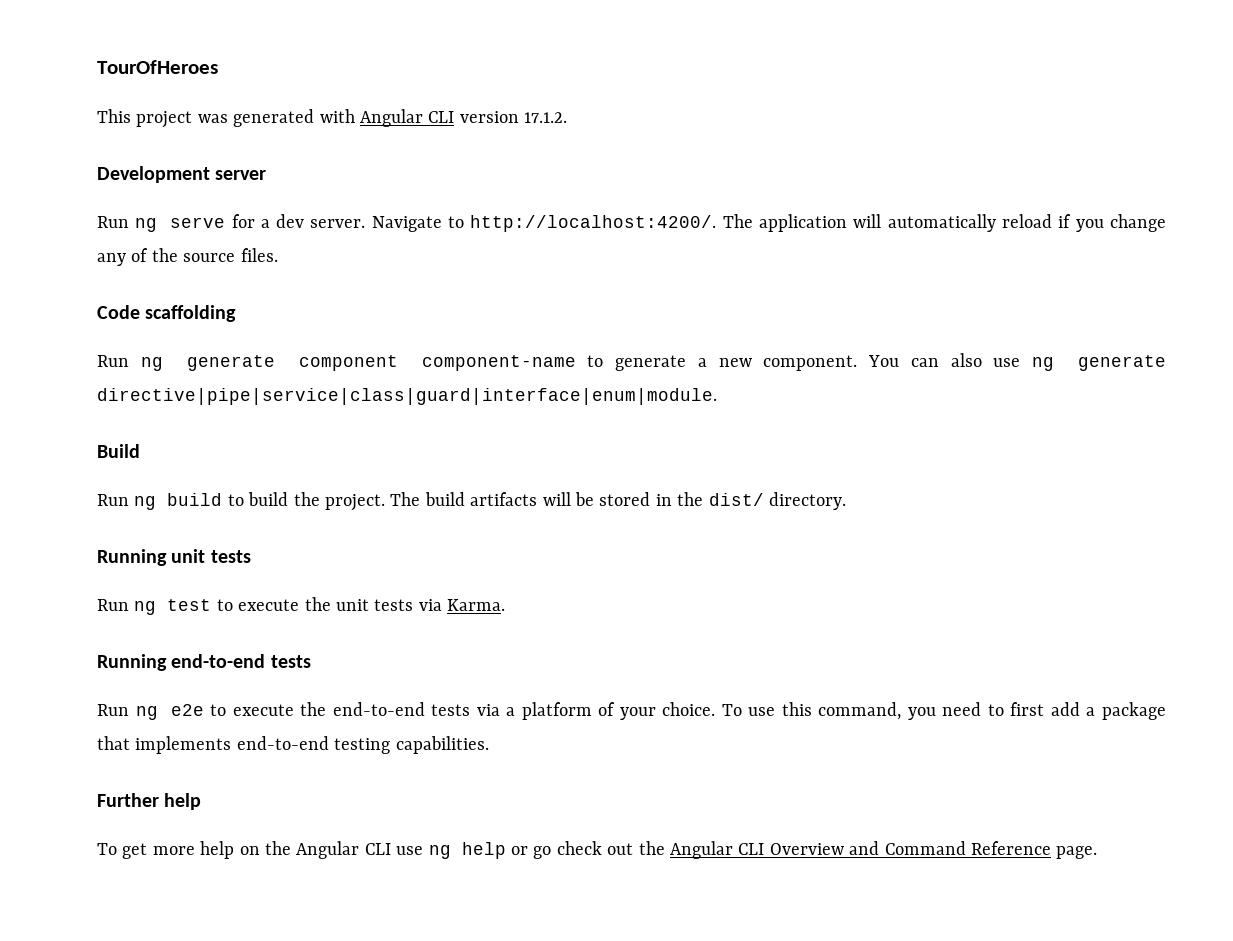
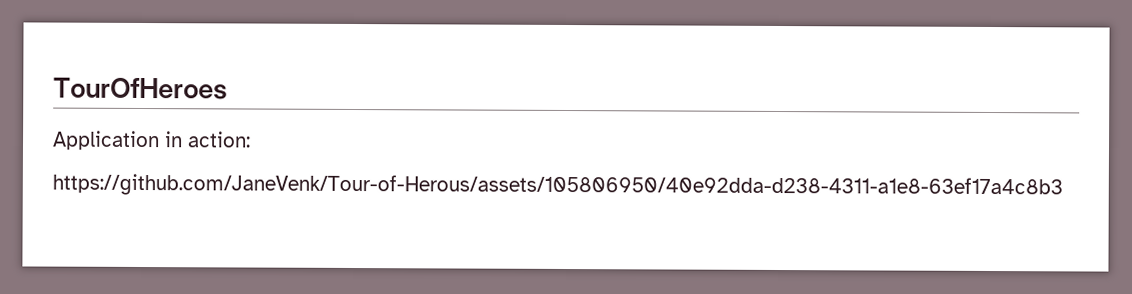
- This project was generated with Angular CLI version 17.1.2.
- Development server
- Run ng serve for a dev server. Navigate to http://localhost:4200/. The application will automatically reload if you change any of the source files.
- Code scaffolding
- Run ng generate component component-name to generate a new component. You can also use ng generate directive|pipe|service|class|guard|interface|enum|module.
- Build
- Run ng build to build the project. The build artifacts will be stored in the dist/ directory.
- Running unit tests
- Run ng test to execute the unit tests via Karma.
- Running end-to-end tests
- Run ng e2e to execute the end-to-end tests via a platform of your choice. To use this command, you need to first add a package that implements end-to-end testing capabilities.
- Further help
- To get more help on the Angular CLI use ng help or go check out the Angular CLI Overview and Command Reference page.
+ Application in action:
+ https://github.com/JaneVenk/Tour-of-Herous/assets/105806950/40e92dda-d238-4311-a1e8-63ef17a4c8b3

